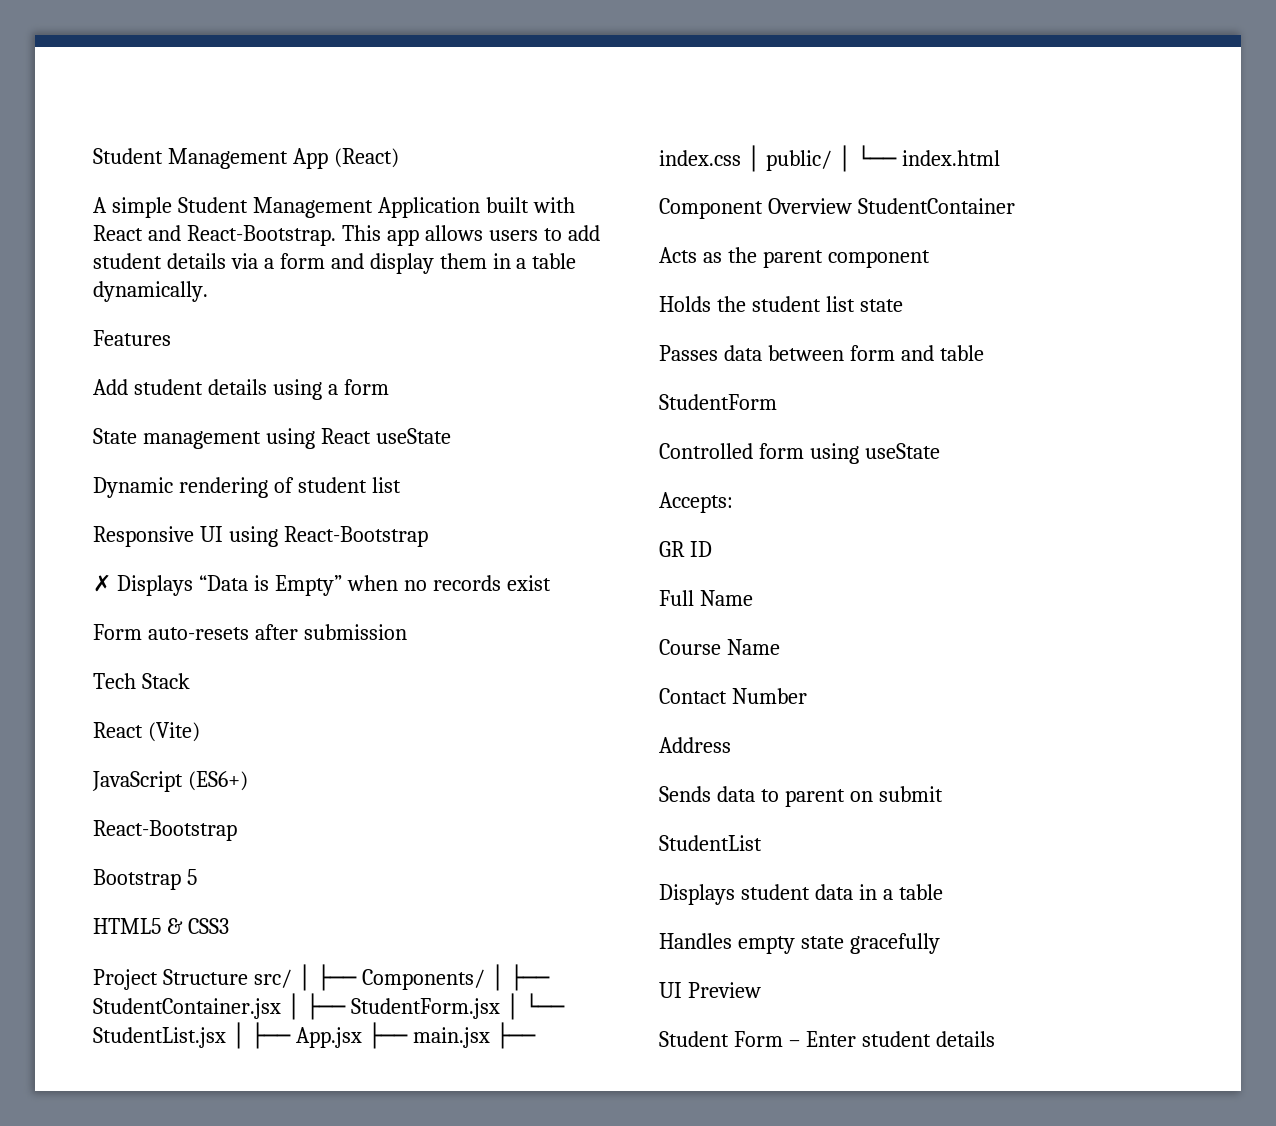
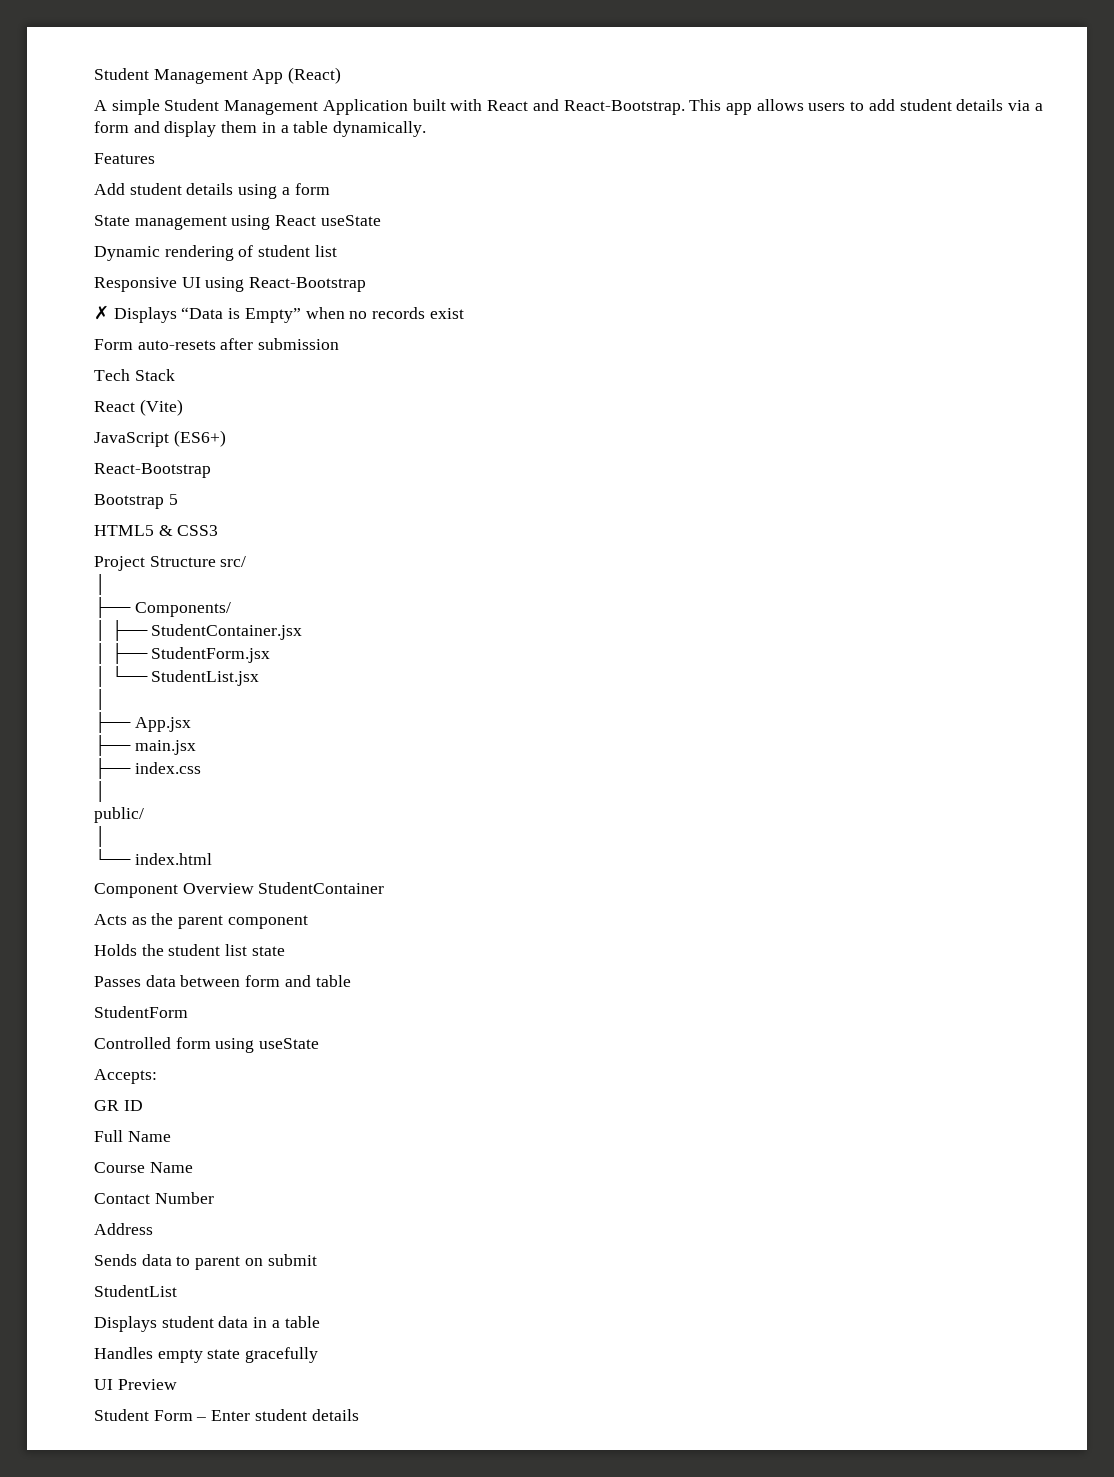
- Project Structure src/ │ ├── Components/ │ ├── StudentContainer.jsx │ ├── StudentForm.jsx │ └── StudentList.jsx │ ├── App.jsx ├── main.jsx ├── index.css │ public/ │ └── index.html
+ Project Structure src/
+ │
+ ├── Components/
+ │ ├── StudentContainer.jsx
+ │ ├── StudentForm.jsx
+ │ └── StudentList.jsx
+ │
+ ├── App.jsx
+ ├── main.jsx
+ ├── index.css
+ │
+ public/
+ │
+ └── index.html

